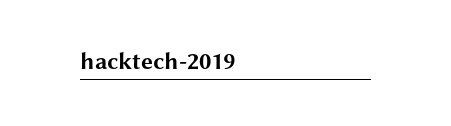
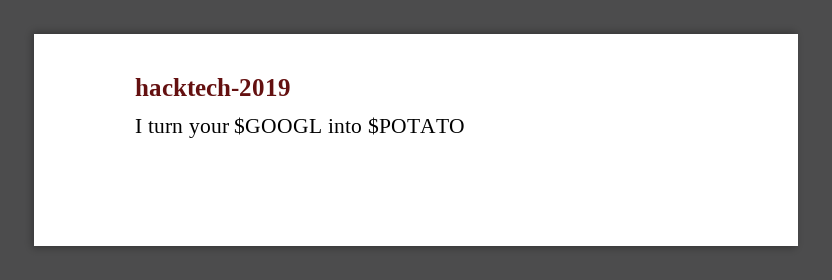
+ I turn your $GOOGL into $POTATO

